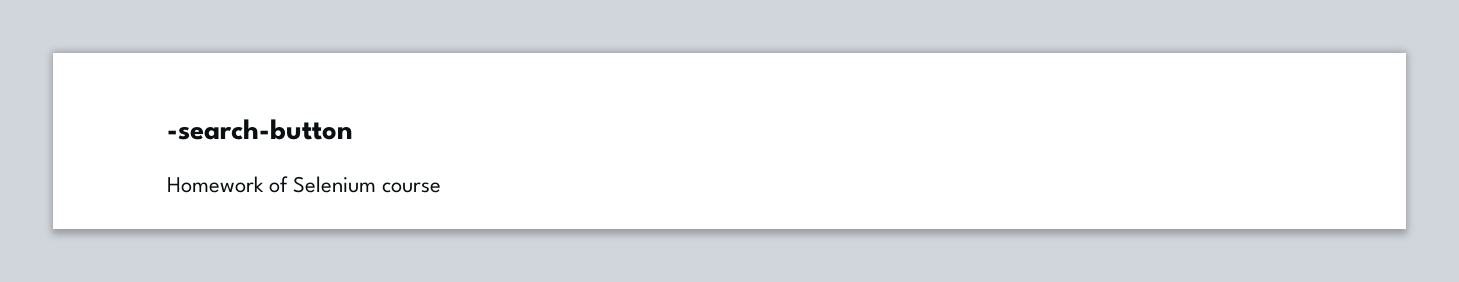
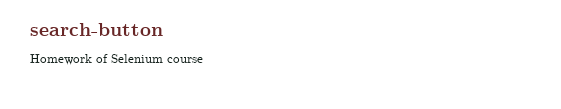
- -search-button
+ search-button

